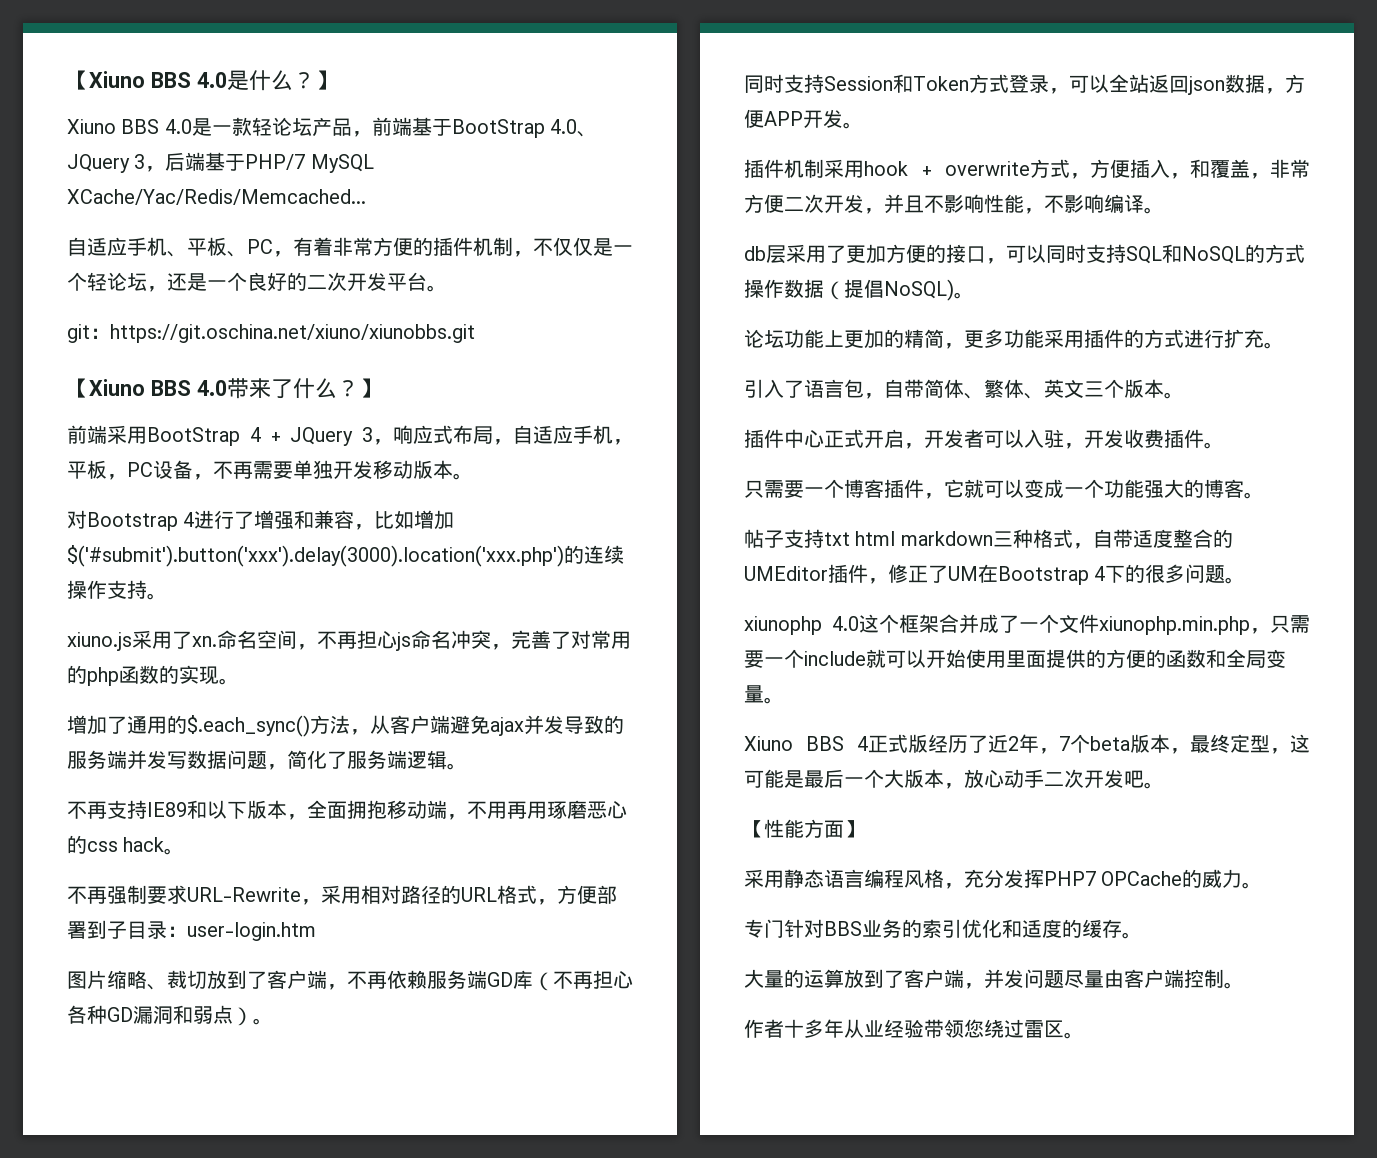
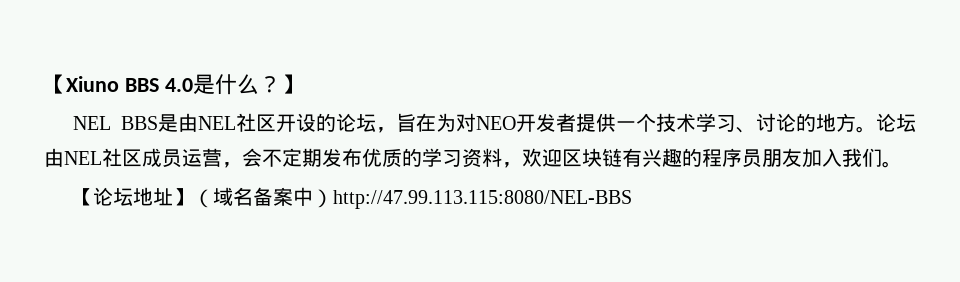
- Xiuno BBS 4.0是一款轻论坛产品，前端基于BootStrap 4.0、JQuery 3，后端基于PHP/7 MySQL XCache/Yac/Redis/Memcached...
- 自适应手机、平板、PC，有着非常方便的插件机制，不仅仅是一个轻论坛，还是一个良好的二次开发平台。
- git：https://git.oschina.net/xiuno/xiunobbs.git
- 【Xiuno BBS 4.0带来了什么？】
- 前端采用BootStrap 4 + JQuery 3，响应式布局，自适应手机，平板，PC设备，不再需要单独开发移动版本。
- 对Bootstrap 4进行了增强和兼容，比如增加$('#submit').button('xxx').delay(3000).location('xxx.php')的连续操作支持。
- xiuno.js采用了xn.命名空间，不再担心js命名冲突，完善了对常用的php函数的实现。
- 增加了通用的$.each_sync()方法，从客户端避免ajax并发导致的服务端并发写数据问题，简化了服务端逻辑。
- 不再支持IE89和以下版本，全面拥抱移动端，不用再用琢磨恶心的css hack。
- 不再强制要求URL-Rewrite，采用相对路径的URL格式，方便部署到子目录：user-login.htm
- 图片缩略、裁切放到了客户端，不再依赖服务端GD库（不再担心各种GD漏洞和弱点）。
- 同时支持Session和Token方式登录，可以全站返回json数据，方便APP开发。
- 插件机制采用hook + overwrite方式，方便插入，和覆盖，非常方便二次开发，并且不影响性能，不影响编译。
- db层采用了更加方便的接口，可以同时支持SQL和NoSQL的方式操作数据（提倡NoSQL)。
- 论坛功能上更加的精简，更多功能采用插件的方式进行扩充。
- 引入了语言包，自带简体、繁体、英文三个版本。
- 插件中心正式开启，开发者可以入驻，开发收费插件。
- 只需要一个博客插件，它就可以变成一个功能强大的博客。
- 帖子支持txt html markdown三种格式，自带适度整合的UMEditor插件，修正了UM在Bootstrap 4下的很多问题。
- xiunophp 4.0这个框架合并成了一个文件xiunophp.min.php，只需要一个include就可以开始使用里面提供的方便的函数和全局变量。
- Xiuno BBS 4正式版经历了近2年，7个beta版本，最终定型，这可能是最后一个大版本，放心动手二次开发吧。
+ NEL BBS是由NEL社区开设的论坛，旨在为对NEO开发者提供一个技术学习、讨论的地方。论坛由NEL社区成员运营，会不定期发布优质的学习资料，欢迎区块链有兴趣的程序员朋友加入我们。
- 【性能方面】
- 采用静态语言编程风格，充分发挥PHP7 OPCache的威力。
- 专门针对BBS业务的索引优化和适度的缓存。
- 大量的运算放到了客户端，并发问题尽量由客户端控制。
- 作者十多年从业经验带领您绕过雷区。
+ 【论坛地址】（域名备案中）http://47.99.113.115:8080/NEL-BBS

